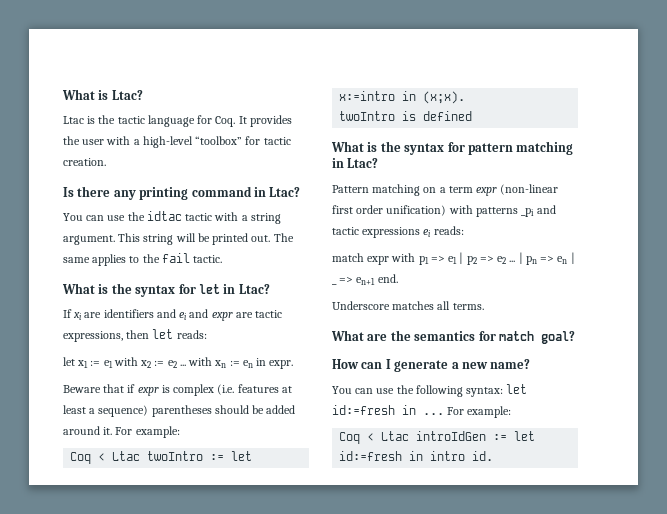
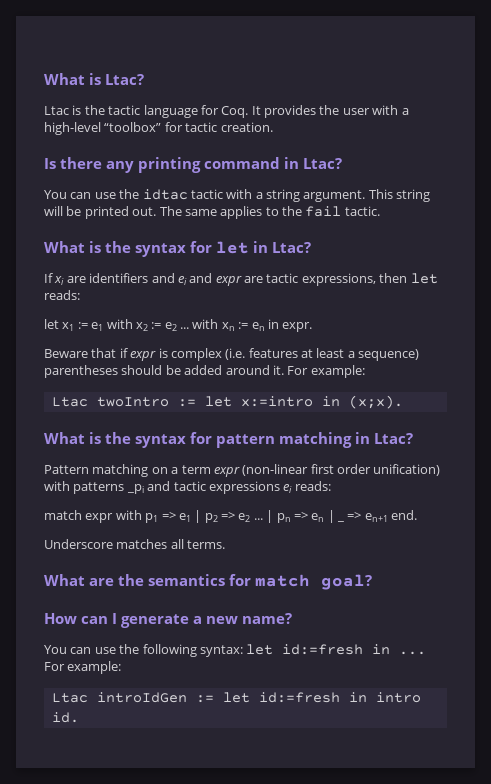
- Coq < Ltac twoIntro := let x:=intro in (x;x).
+ Ltac twoIntro := let x:=intro in (x;x).
- twoIntro is defined
- Coq < Ltac introIdGen := let id:=fresh in intro id.
+ Ltac introIdGen := let id:=fresh in intro id.

